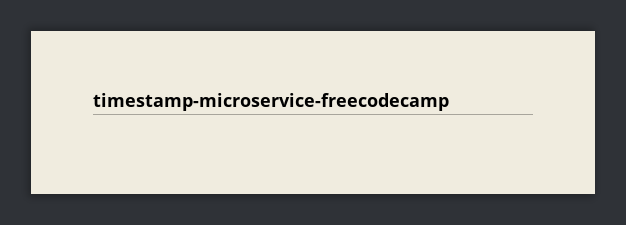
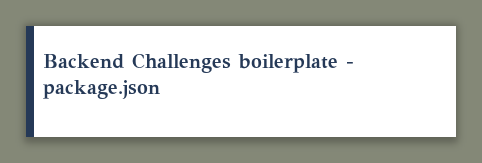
- timestamp-microservice-freecodecamp
+ Backend Challenges boilerplate - package.json

